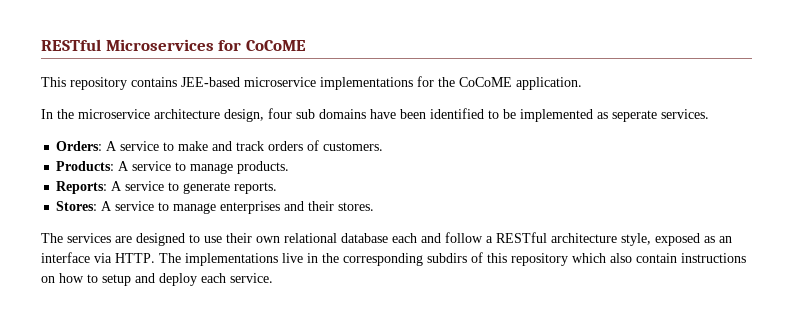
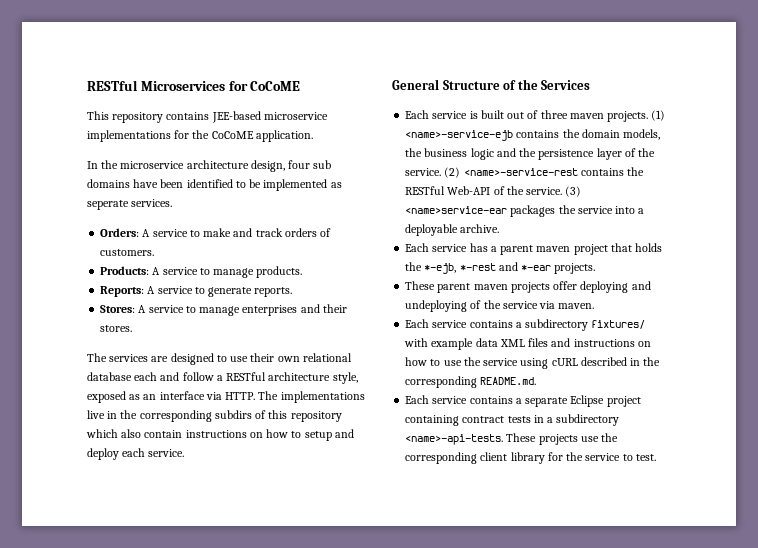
+ General Structure of the Services
+ Each service is built out of three maven projects. (1) <name>-service-ejb contains the domain models, the business logic and the persistence layer of the service. (2) <name>-service-rest contains the RESTful Web-API of the service. (3) <name>service-ear packages the service into a deployable archive.
+ Each service has a parent maven project that holds the *-ejb, *-rest and *-ear projects.
+ These parent maven projects offer deploying and undeploying of the service via maven.
+ Each service contains a subdirectory fixtures/ with example data XML files and instructions on how to use the service using cURL described in the corresponding README.md.
+ Each service contains a separate Eclipse project containing contract tests in a subdirectory <name>-api-tests. These projects use the corresponding client library for the service to test.

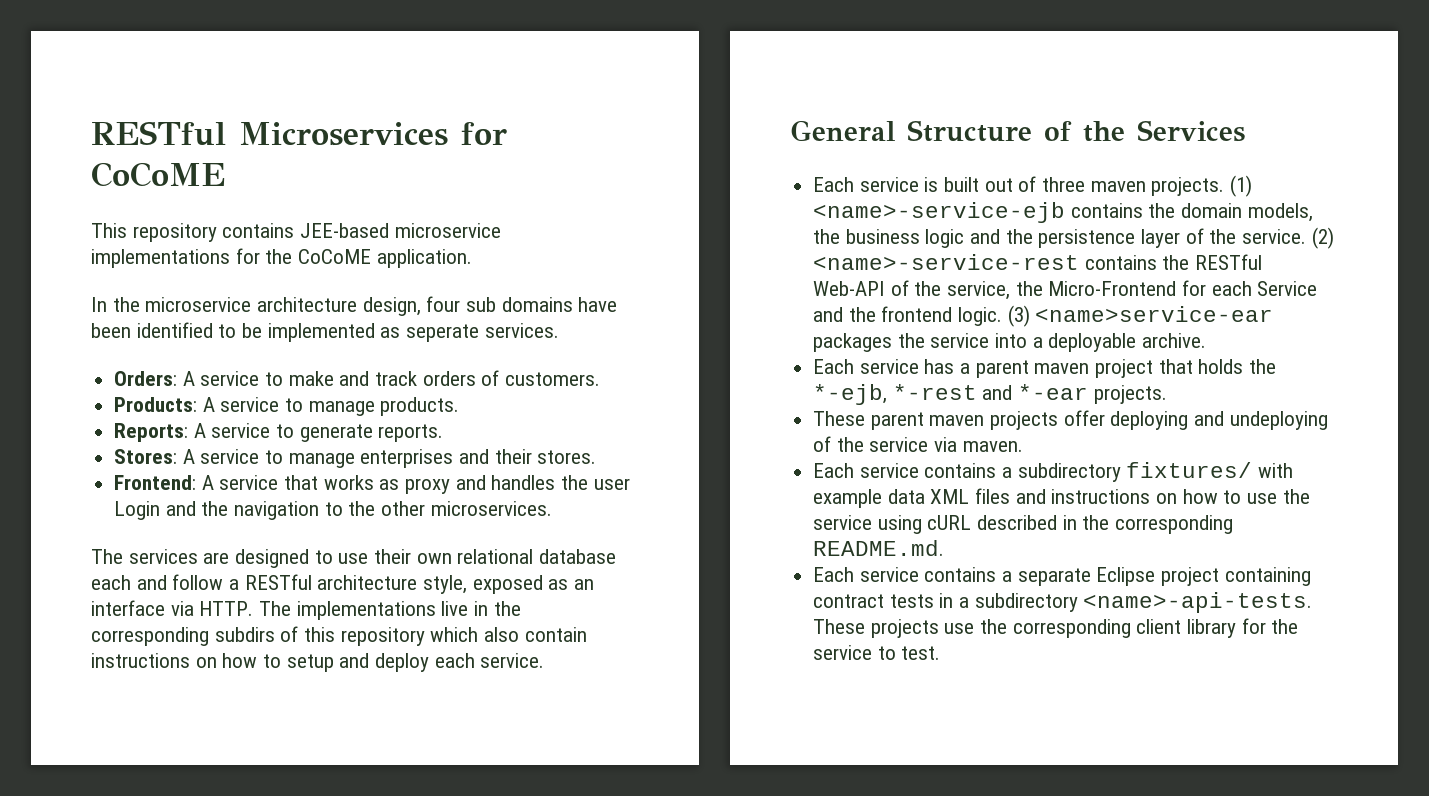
+ Frontend: A service that works as proxy and handles the user Login and the navigation to the other microservices.
- (2) <name>-service-rest contains the RESTful Web-API of the service.
+ (2) <name>-service-rest contains the RESTful Web-API of the service, the Micro-Frontend for each Service and the frontend logic.

